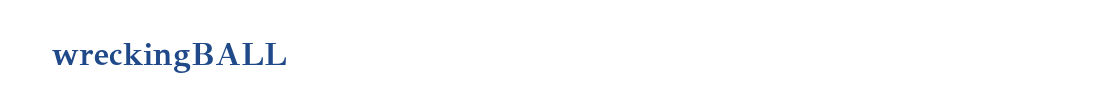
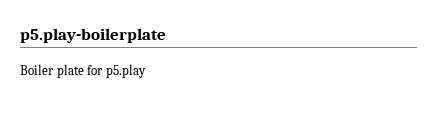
- wreckingBALL
+ p5.play-boilerplate
+ Boiler plate for p5.play

